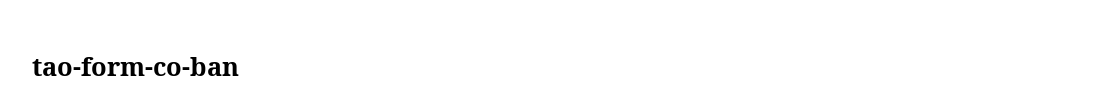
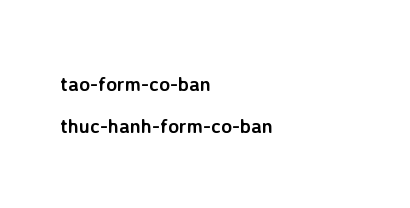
+ thuc-hanh-form-co-ban

